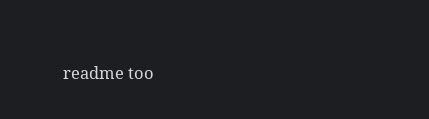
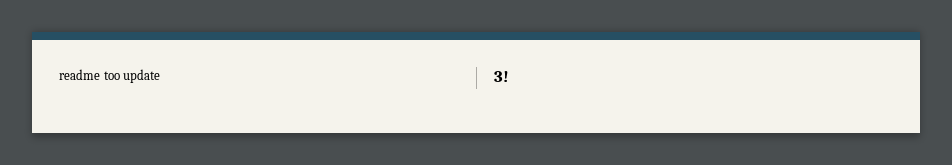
- readme too
+ readme too update
+ 3!

